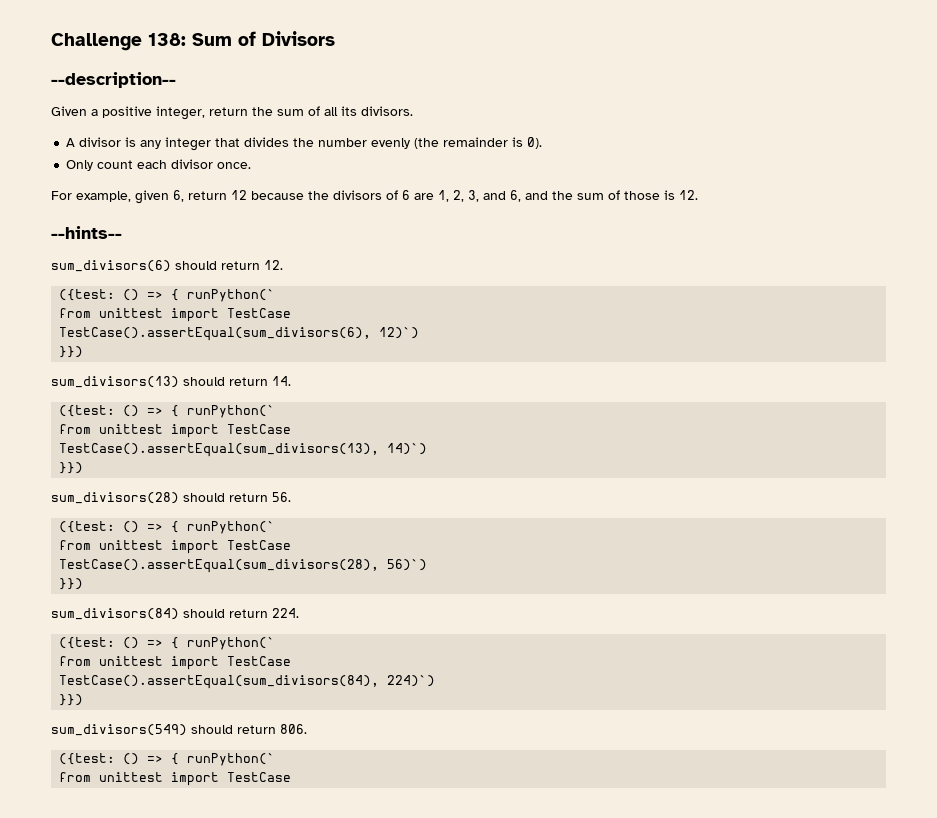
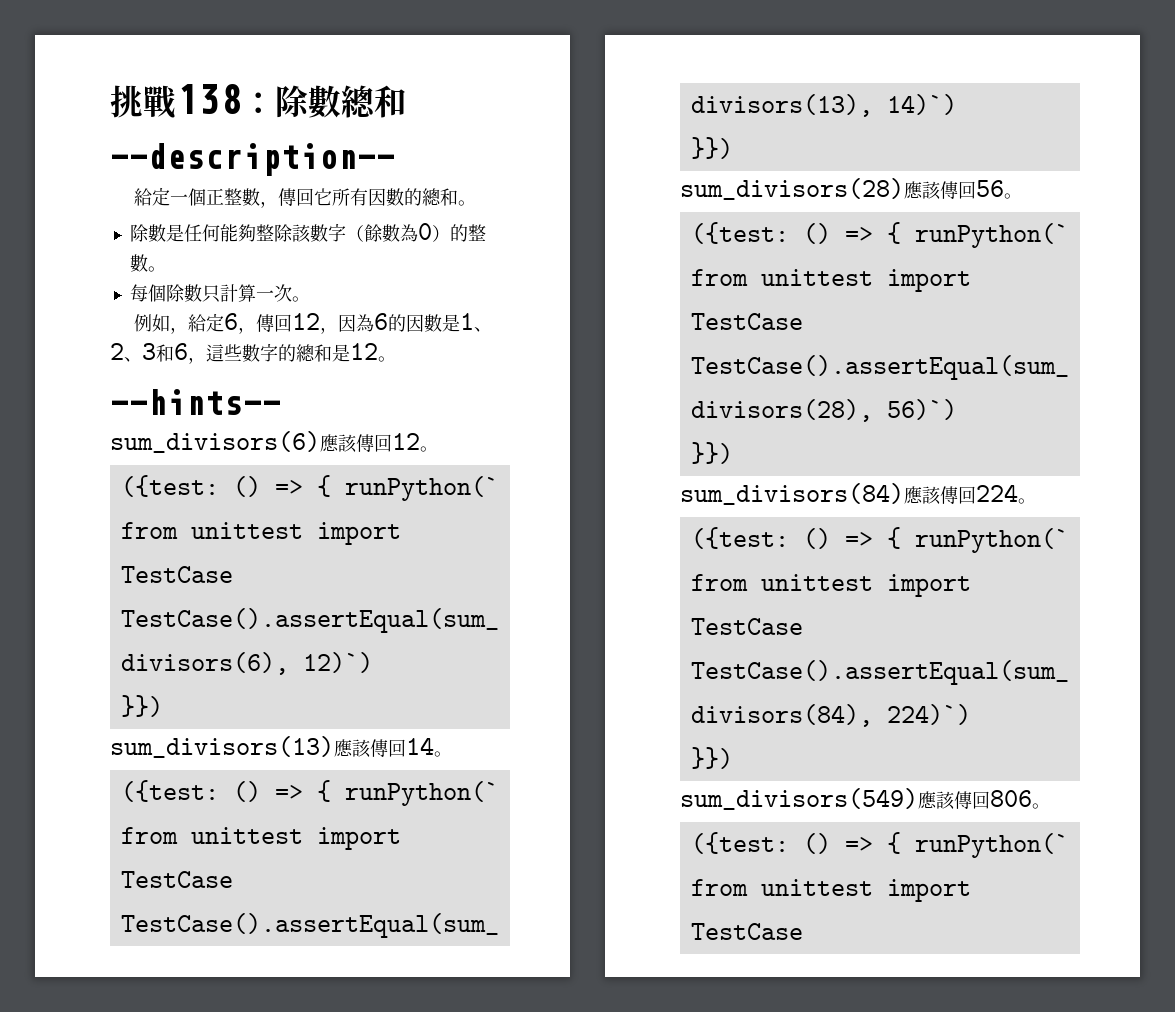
- Challenge 138: Sum of Divisors
+ 挑戰138：除數總和
  --description--
- Given a positive integer, return the sum of all its divisors.
- A divisor is any integer that divides the number evenly (the remainder is 0).
- Only count each divisor once.
- For example, given 6, return 12 because the divisors of 6 are 1, 2, 3, and 6, and the sum of those is 12.
+ 給定一個正整數，傳回它所有因數的總和。
+ 除數是任何能夠整除該數字（餘數為0）的整數。
+ 每個除數只計算一次。
+ 例如，給定6，傳回12，因為6的因數是1、2、3和6，這些數字的總和是12。
- sum_divisors(6) should return 12.
+ sum_divisors(6)應該傳回12。
- sum_divisors(13) should return 14.
+ sum_divisors(13)應該傳回14。
- sum_divisors(28) should return 56.
+ sum_divisors(28)應該傳回56。
- sum_divisors(84) should return 224.
+ sum_divisors(84)應該傳回224。
- sum_divisors(549) should return 806.
+ sum_divisors(549)應該傳回806。

